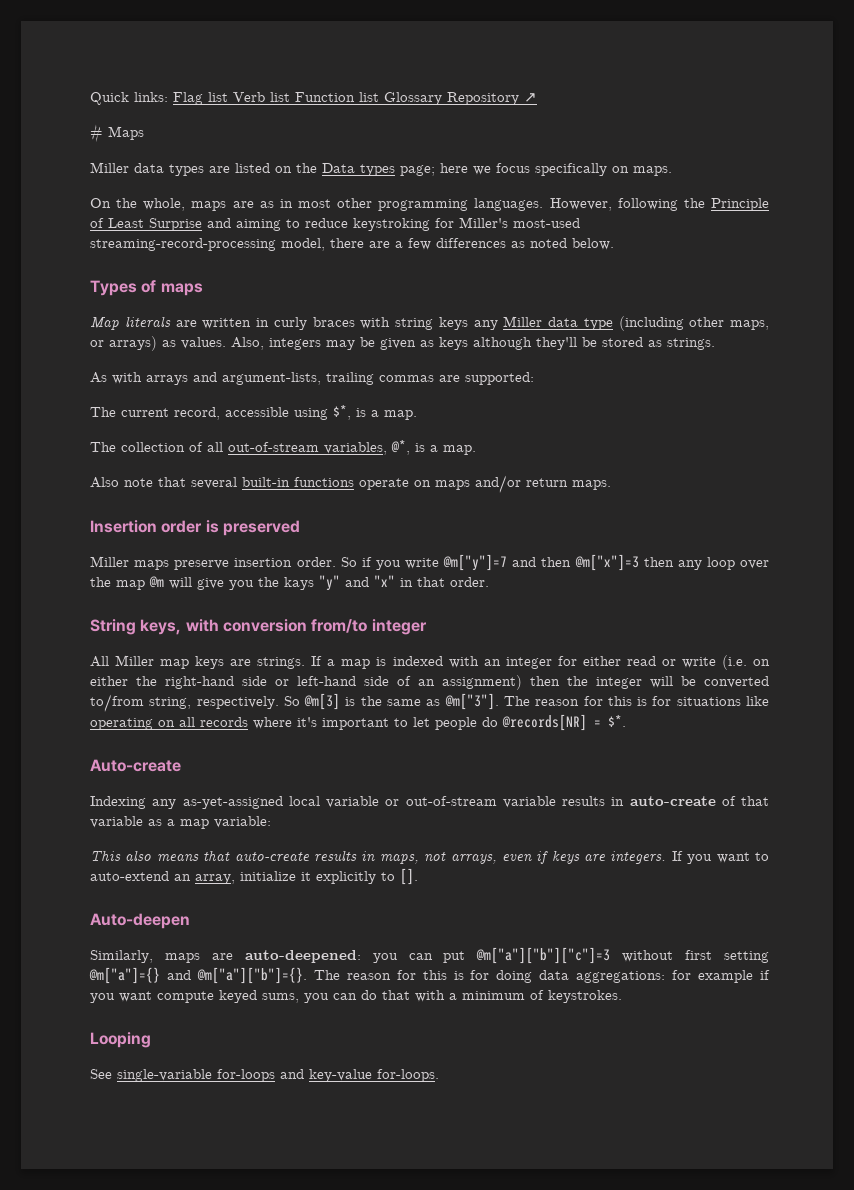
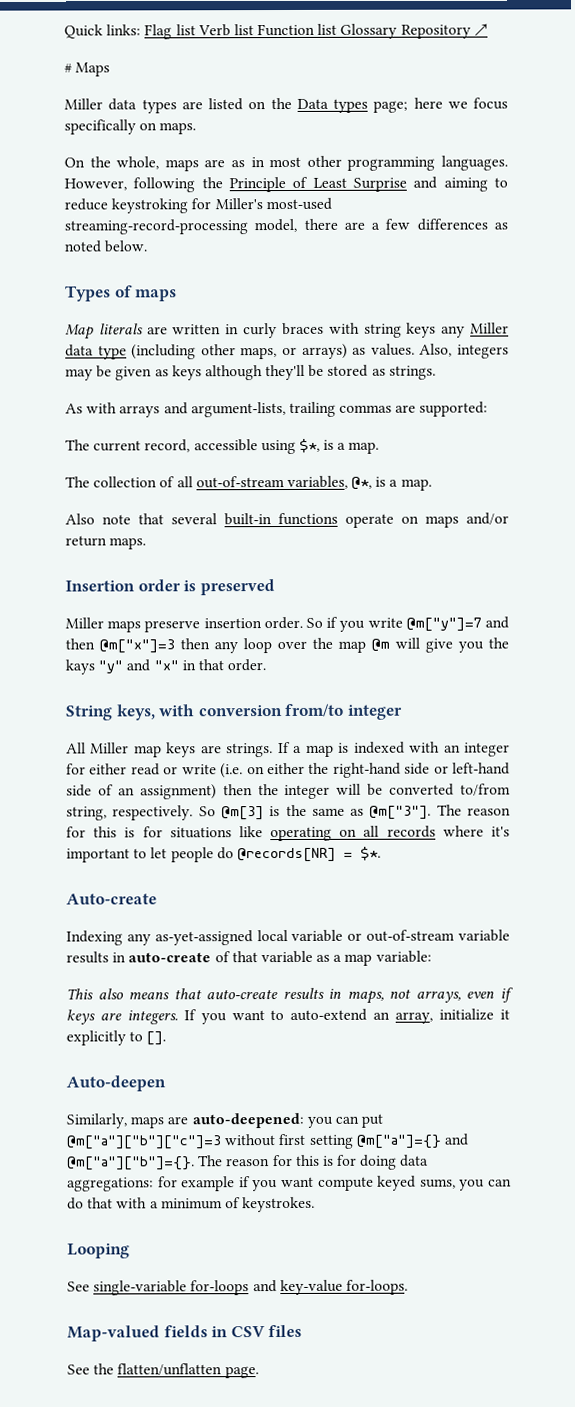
+ Map-valued fields in CSV files
+ See the flatten/unflatten page.

